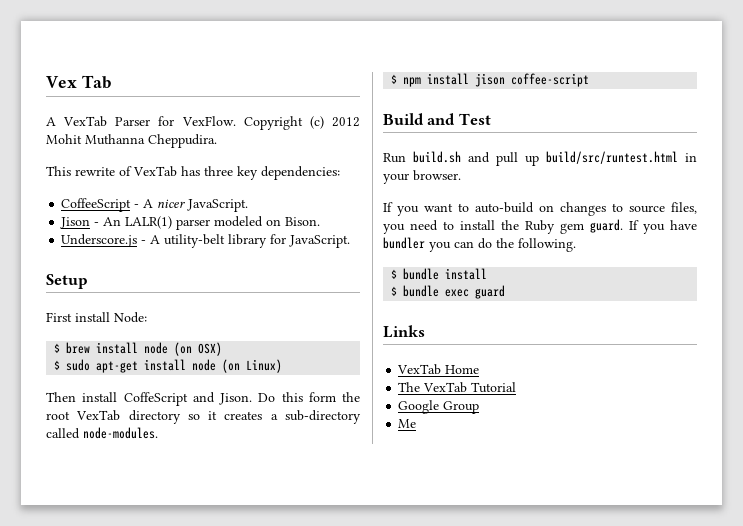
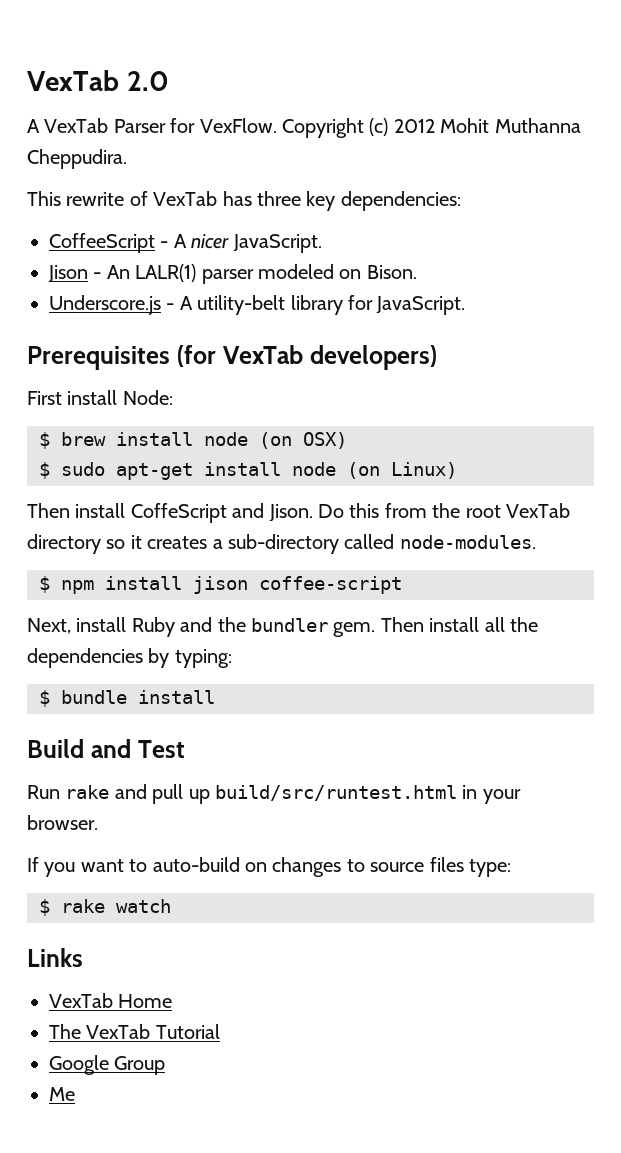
- Vex Tab
+ VexTab 2.0
- Setup
+ Prerequisites (for VexTab developers)
- Do this form the root VexTab directory so it creates a sub-directory called node-modules.
+ Do this from the root VexTab directory so it creates a sub-directory called node-modules.
+ Next, install Ruby and the bundler gem. Then install all the dependencies by typing:
+ $ bundle install
- Run build.sh and pull up build/src/runtest.html in your browser.
+ Run rake and pull up build/src/runtest.html in your browser.
- If you want to auto-build on changes to source files, you need to install the Ruby gem guard. If you have bundler you can do the following.
- $ bundle install
- $ bundle exec guard
+ If you want to auto-build on changes to source files type:
+ $ rake watch

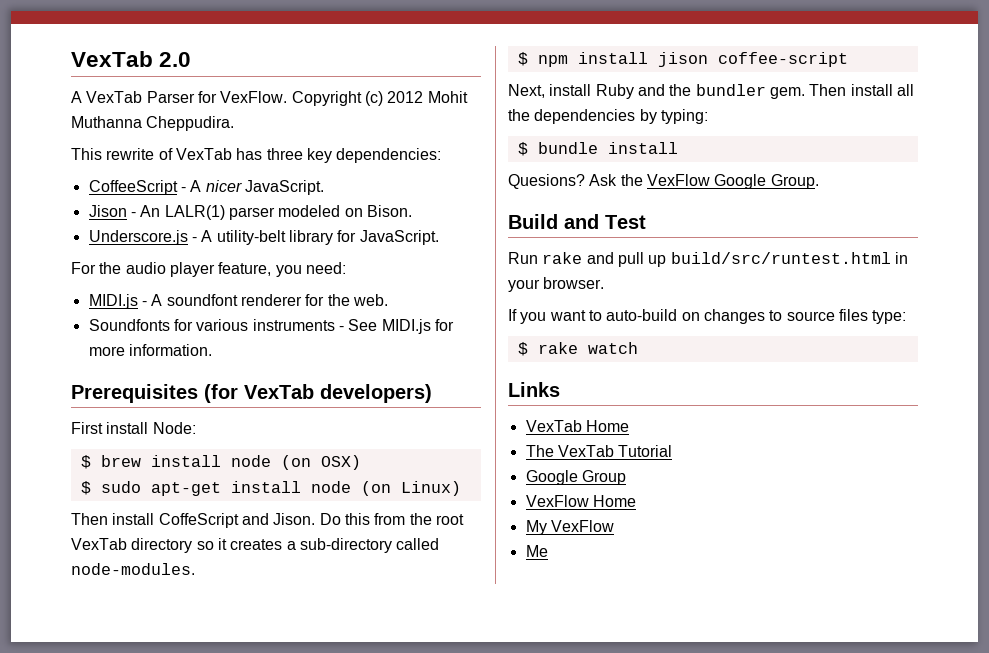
+ For the audio player feature, you need:
+ MIDI.js - A soundfont renderer for the web.
+ Soundfonts for various instruments - See MIDI.js for more information.
+ Quesions? Ask the VexFlow Google Group.
+ VexFlow Home
+ My VexFlow

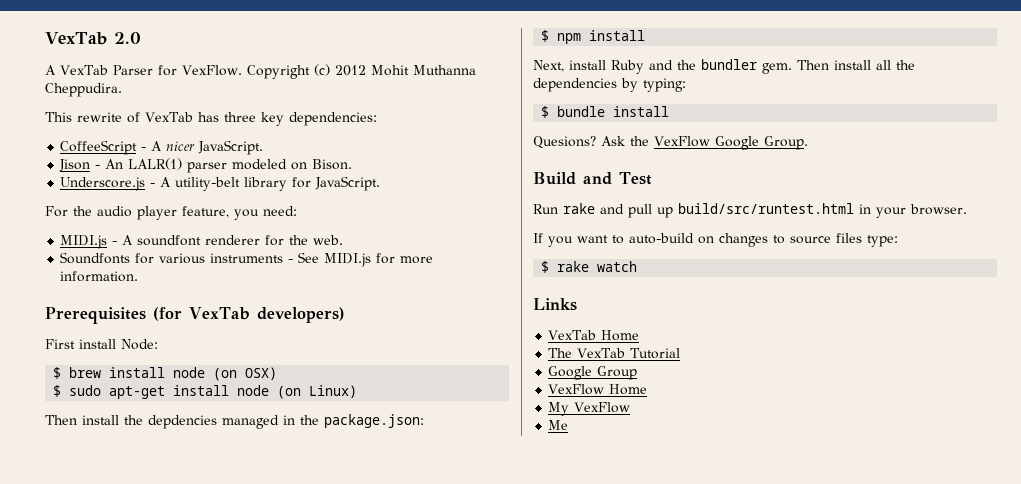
- Then install CoffeScript and Jison. Do this from the root VexTab directory so it creates a sub-directory called node-modules.
+ Then install the depdencies managed in the package.json:
- $ npm install jison coffee-script
+ $ npm install

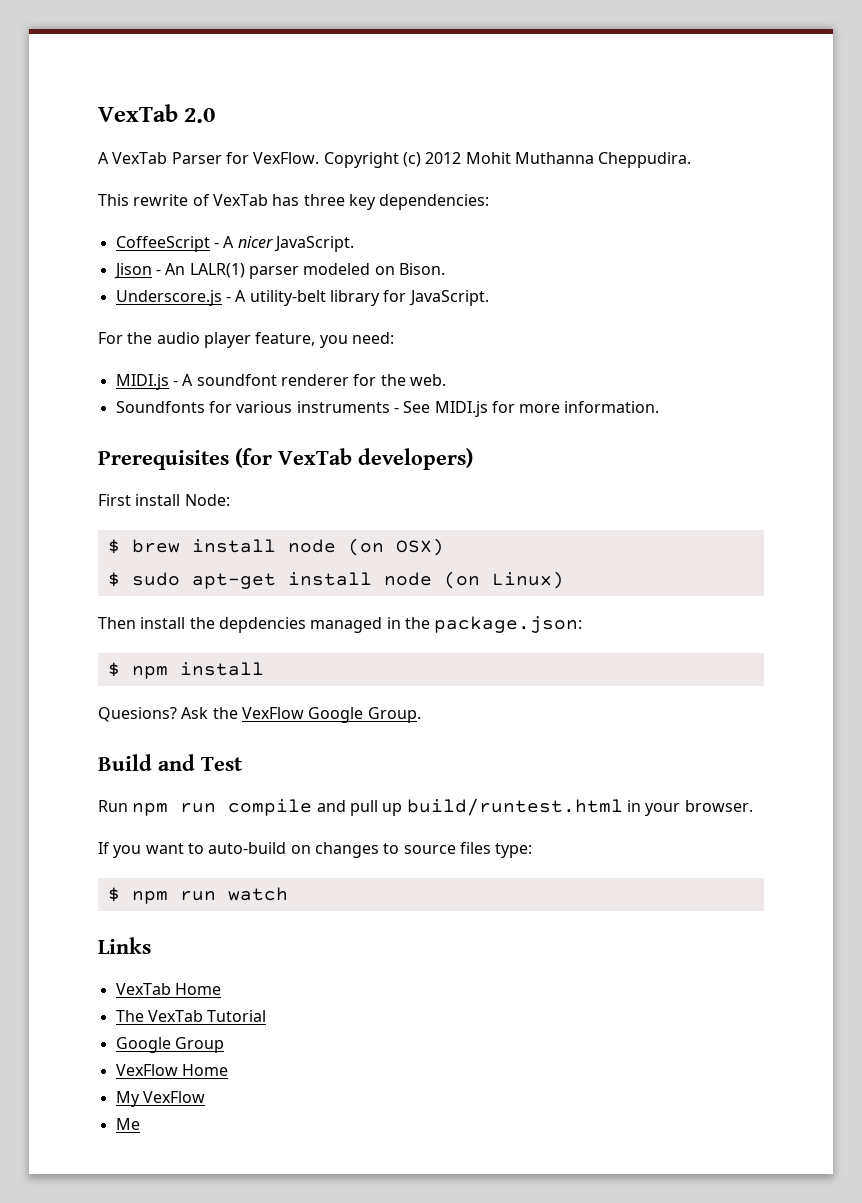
- Next, install Ruby and the bundler gem. Then install all the dependencies by typing:
- $ bundle install
- Run rake and pull up build/src/runtest.html in your browser.
+ Run npm run compile and pull up build/runtest.html in your browser.
- $ rake watch
+ $ npm run watch

